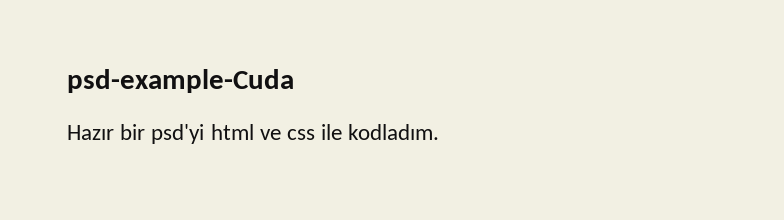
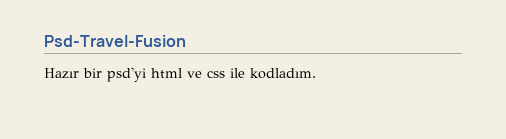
- psd-example-Cuda
+ Psd-Travel-Fusion

